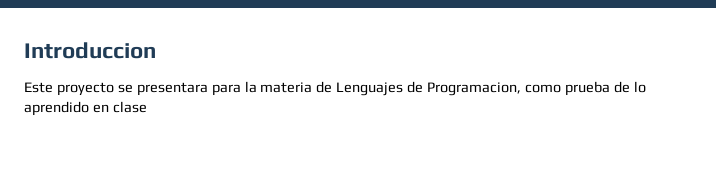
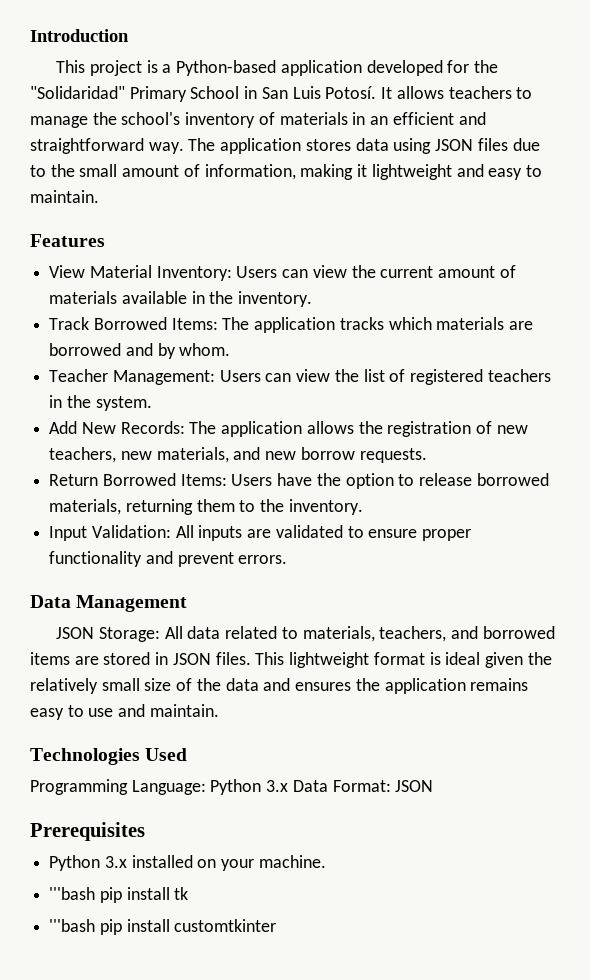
- Introduccion
- Este proyecto se presentara para la materia de Lenguajes de Programacion, como prueba de lo aprendido en clase
+ Introduction
+ This project is a Python-based application developed for the "Solidaridad" Primary School in San Luis Potosí. It allows teachers to manage the school's inventory of materials in an efficient and straightforward way. The application stores data using JSON files due to the small amount of information, making it lightweight and easy to maintain.
+ Features
+ View Material Inventory: Users can view the current amount of materials available in the inventory.
+ Track Borrowed Items: The application tracks which materials are borrowed and by whom.
+ Teacher Management: Users can view the list of registered teachers in the system.
+ Add New Records: The application allows the registration of new teachers, new materials, and new borrow requests.
+ Return Borrowed Items: Users have the option to release borrowed materials, returning them to the inventory.
+ Input Validation: All inputs are validated to ensure proper functionality and prevent errors.
+ Data Management
+ JSON Storage: All data related to materials, teachers, and borrowed items are stored in JSON files. This lightweight format is ideal given the relatively small size of the data and ensures the application remains easy to use and maintain.
+ Technologies Used
+ Programming Language: Python 3.x Data Format: JSON
+ Prerequisites
+ Python 3.x installed on your machine.
+ '''bash pip install tk
+ '''bash pip install customtkinter

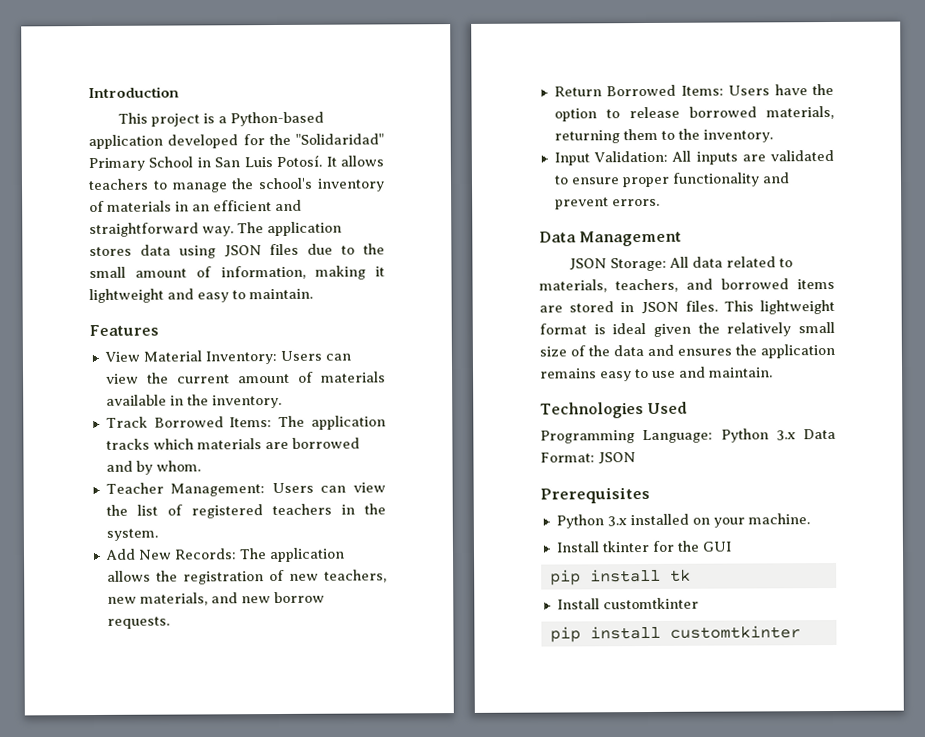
- '''bash pip install tk
+ Install tkinter for the GUI
+ pip install tk
- '''bash pip install customtkinter
+ Install customtkinter
+ pip install customtkinter

